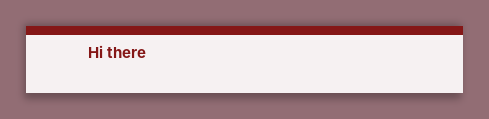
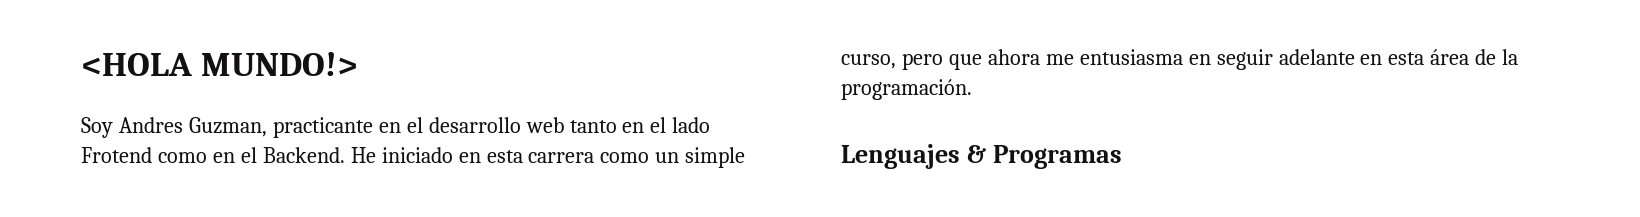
- Hi there
+ <HOLA MUNDO!>
+ Soy Andres Guzman, practicante en el desarrollo web tanto en el lado Frotend como en el Backend. He iniciado en esta carrera como un simple curso, pero que ahora me entusiasma en seguir adelante en esta área de la programación.
+ Lenguajes & Programas

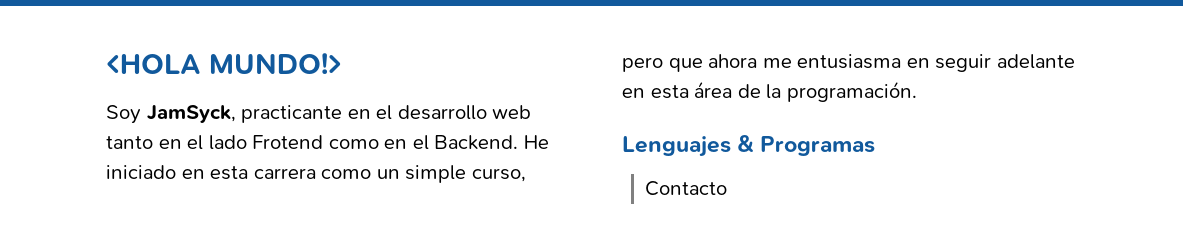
- Soy Andres Guzman, practicante en el desarrollo web tanto en el lado Frotend como en el Backend.
+ Soy JamSyck, practicante en el desarrollo web tanto en el lado Frotend como en el Backend.
+ Contacto

